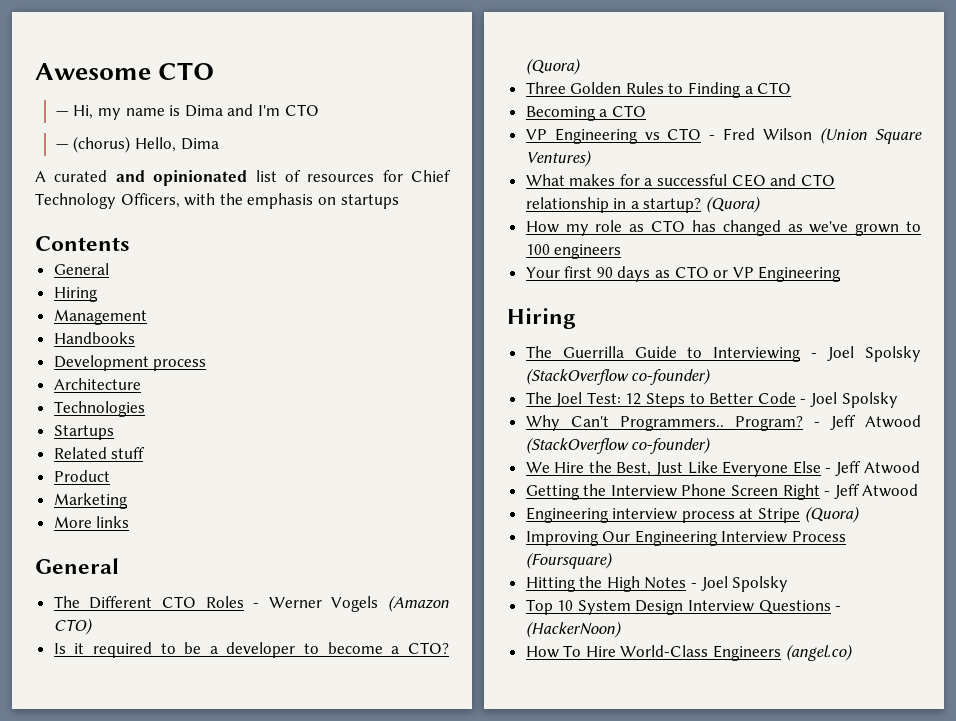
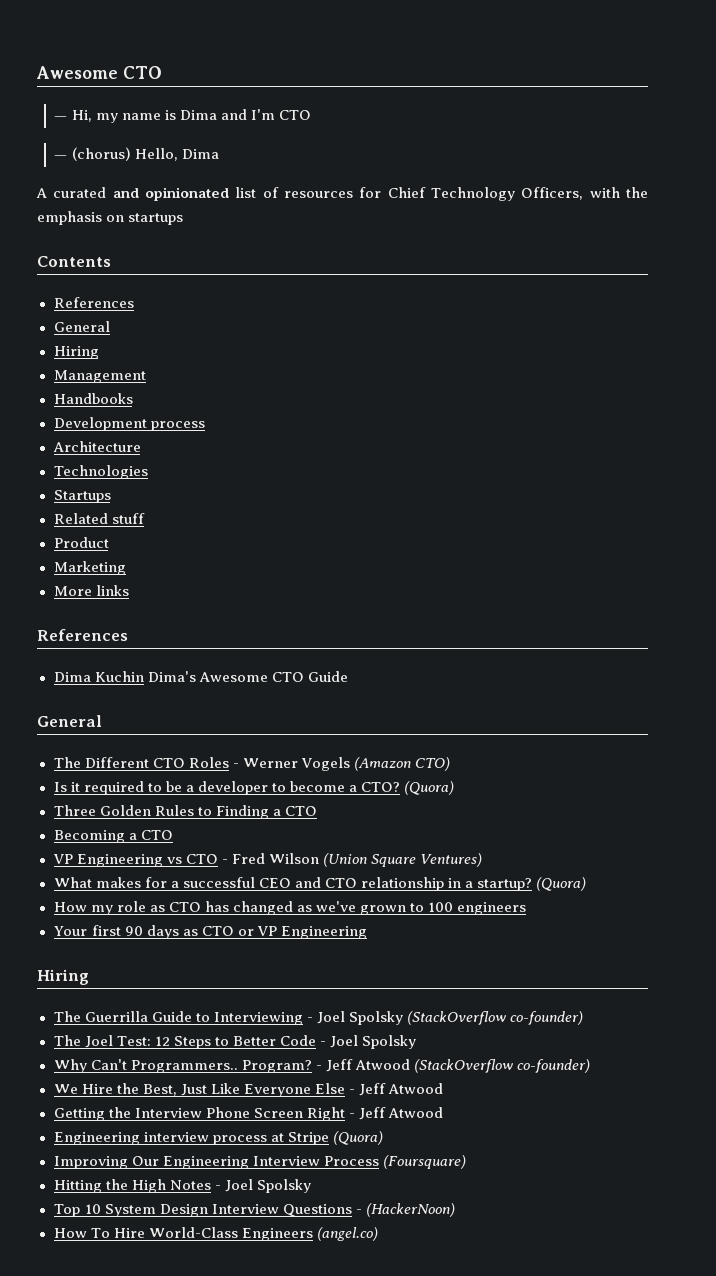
  Contents
+ References
  More links
+ References
+ Dima Kuchin Dima's Awesome CTO Guide

